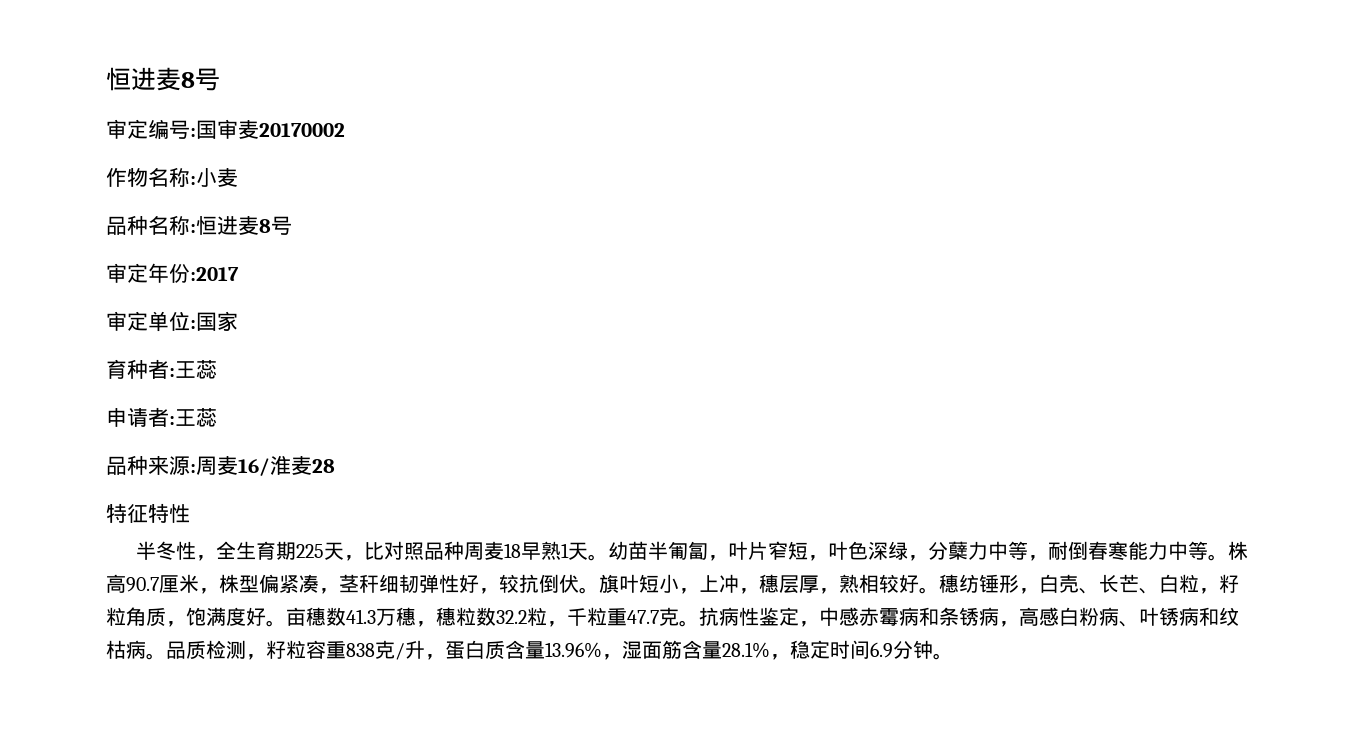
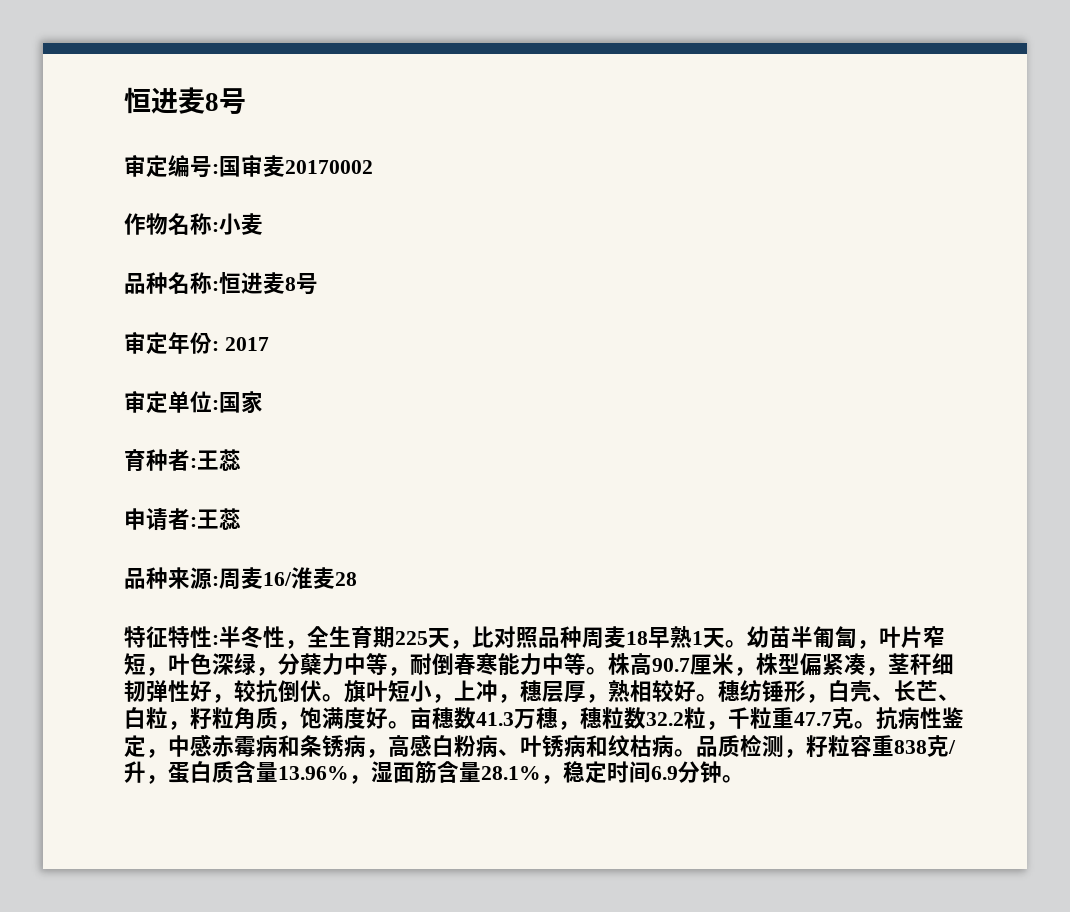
- 审定年份:2017
+ 审定年份: 2017
- 特征特性
- 半冬性，全生育期225天，比对照品种周麦18早熟1天。
+ 特征特性:半冬性，全生育期225天，比对照品种周麦18早熟1天。

